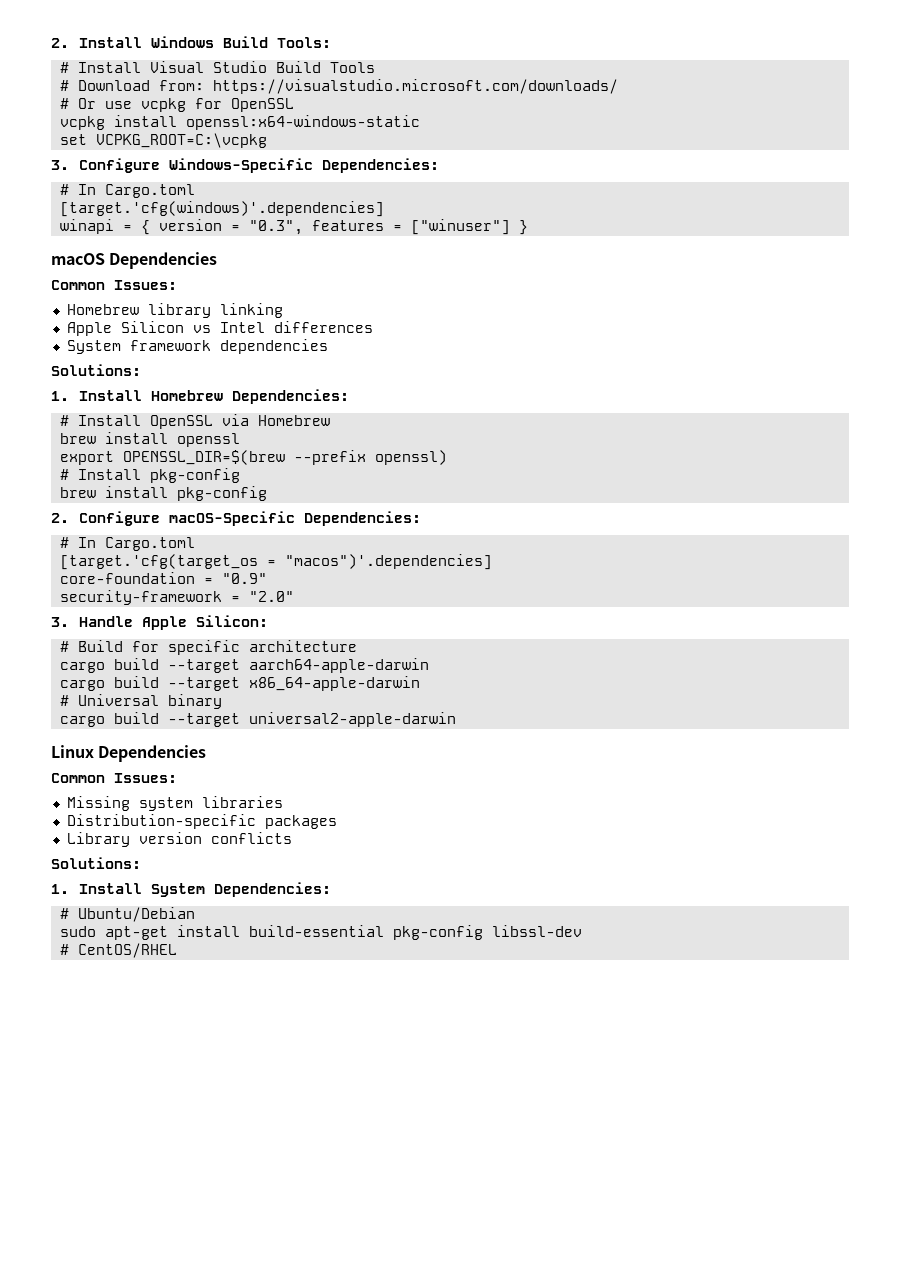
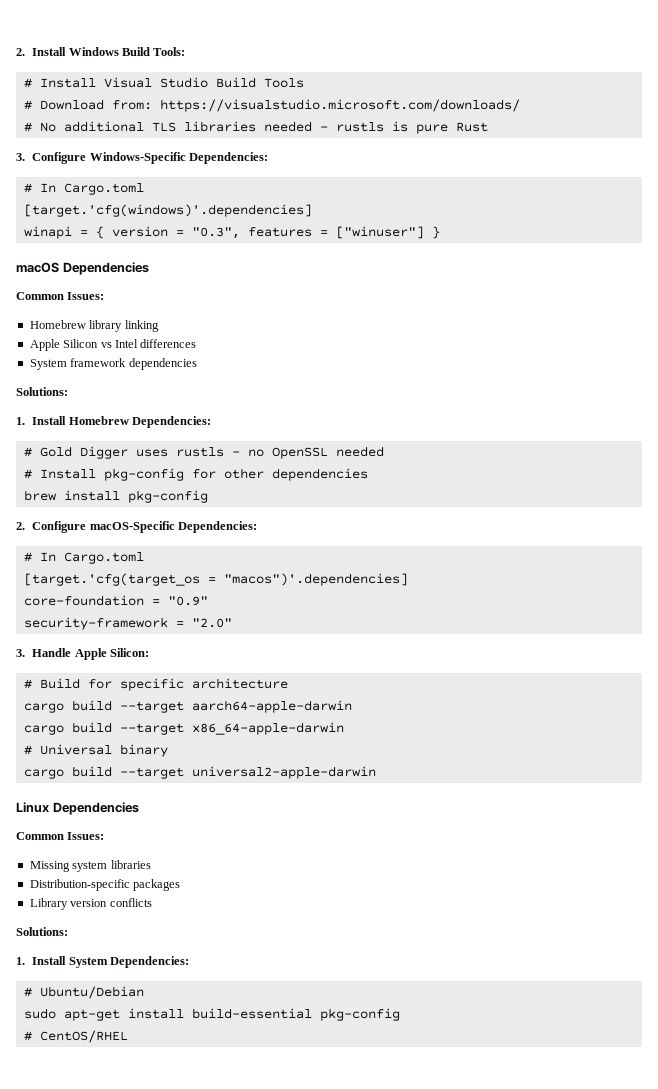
- # Or use vcpkg for OpenSSL
- vcpkg install openssl:x64-windows-static
- set VCPKG_ROOT=C:\vcpkg
+ # No additional TLS libraries needed - rustls is pure Rust
- # Install OpenSSL via Homebrew
- brew install openssl
- export OPENSSL_DIR=$(brew --prefix openssl)
+ # Gold Digger uses rustls - no OpenSSL needed
- # Install pkg-config
+ # Install pkg-config for other dependencies
- sudo apt-get install build-essential pkg-config libssl-dev
+ sudo apt-get install build-essential pkg-config

